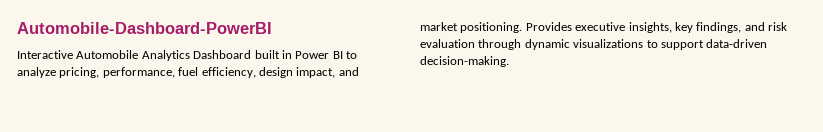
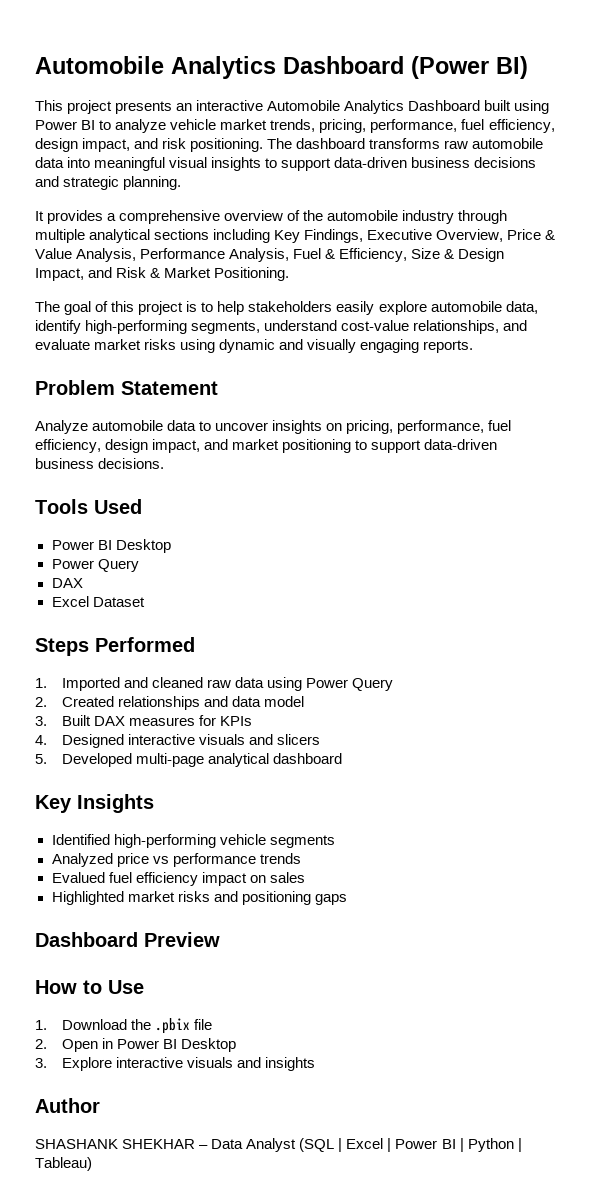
- Automobile-Dashboard-PowerBI
- Interactive Automobile Analytics Dashboard built in Power BI to analyze pricing, performance, fuel efficiency, design impact, and market positioning. Provides executive insights, key findings, and risk evaluation through dynamic visualizations to support data-driven decision-making.
+ Automobile Analytics Dashboard (Power BI)
+ This project presents an interactive Automobile Analytics Dashboard built using Power BI to analyze vehicle market trends, pricing, performance, fuel efficiency, design impact, and risk positioning. The dashboard transforms raw automobile data into meaningful visual insights to support data-driven business decisions and strategic planning.
+ It provides a comprehensive overview of the automobile industry through multiple analytical sections including Key Findings, Executive Overview, Price & Value Analysis, Performance Analysis, Fuel & Efficiency, Size & Design Impact, and Risk & Market Positioning.
+ The goal of this project is to help stakeholders easily explore automobile data, identify high-performing segments, understand cost-value relationships, and evaluate market risks using dynamic and visually engaging reports.
+ Problem Statement
+ Analyze automobile data to uncover insights on pricing, performance, fuel efficiency, design impact, and market positioning to support data-driven business decisions.
+ Tools Used
+ Power BI Desktop
+ Power Query
+ DAX
+ Excel Dataset
+ Steps Performed
+ 1. Imported and cleaned raw data using Power Query
+ 2. Created relationships and data model
+ 3. Built DAX measures for KPIs
+ 4. Designed interactive visuals and slicers
+ 5. Developed multi-page analytical dashboard
+ Key Insights
+ Identified high-performing vehicle segments
+ Analyzed price vs performance trends
+ Evalued fuel efficiency impact on sales
+ Highlighted market risks and positioning gaps
+ Dashboard Preview
+ How to Use
+ 1. Download the .pbix file
+ 2. Open in Power BI Desktop
+ 3. Explore interactive visuals and insights
+ Author
+ SHASHANK SHEKHAR – Data Analyst (SQL | Excel | Power BI | Python | Tableau)

